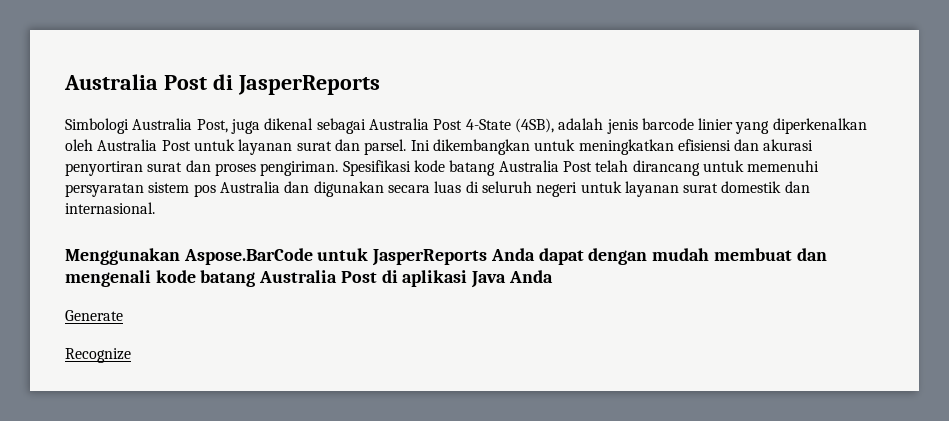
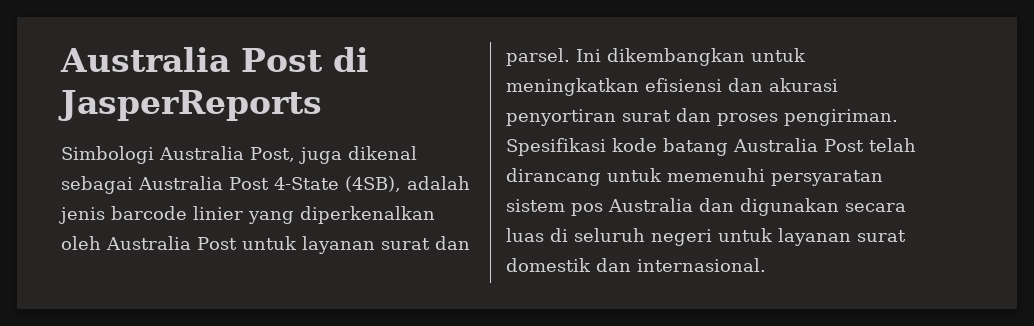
- Menggunakan Aspose.BarCode untuk JasperReports Anda dapat dengan mudah membuat dan mengenali kode batang Australia Post di aplikasi Java Anda
- Generate
- Recognize

